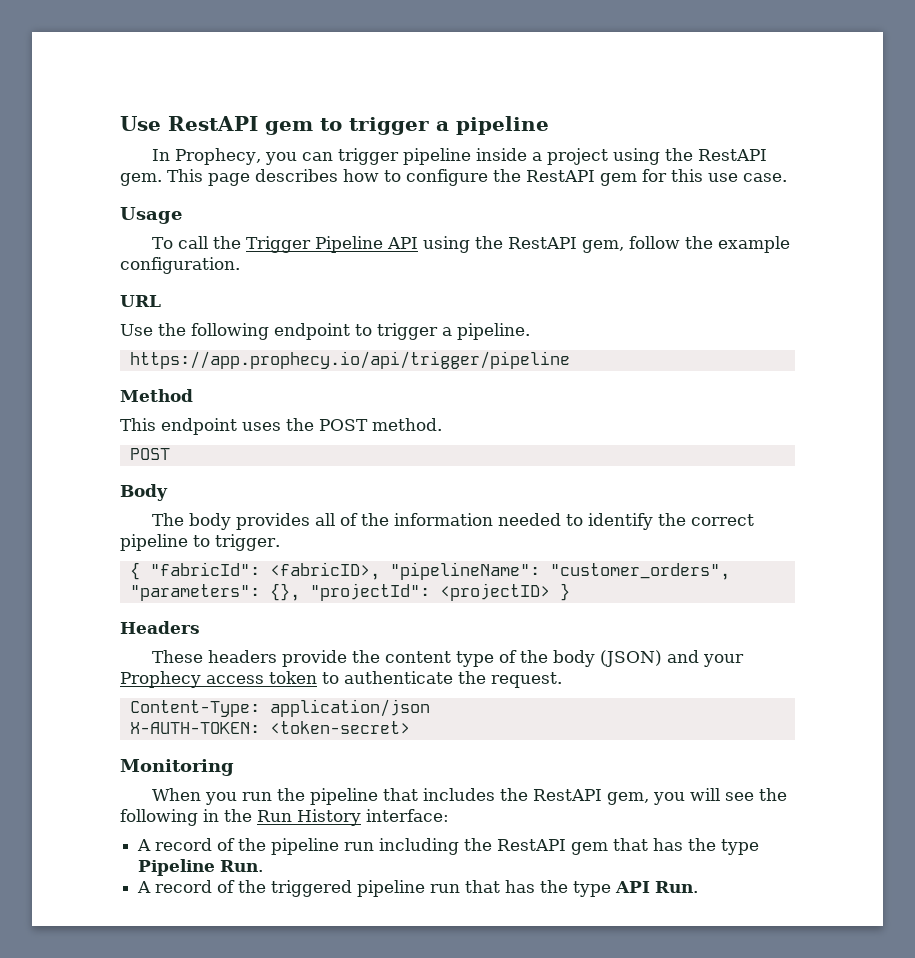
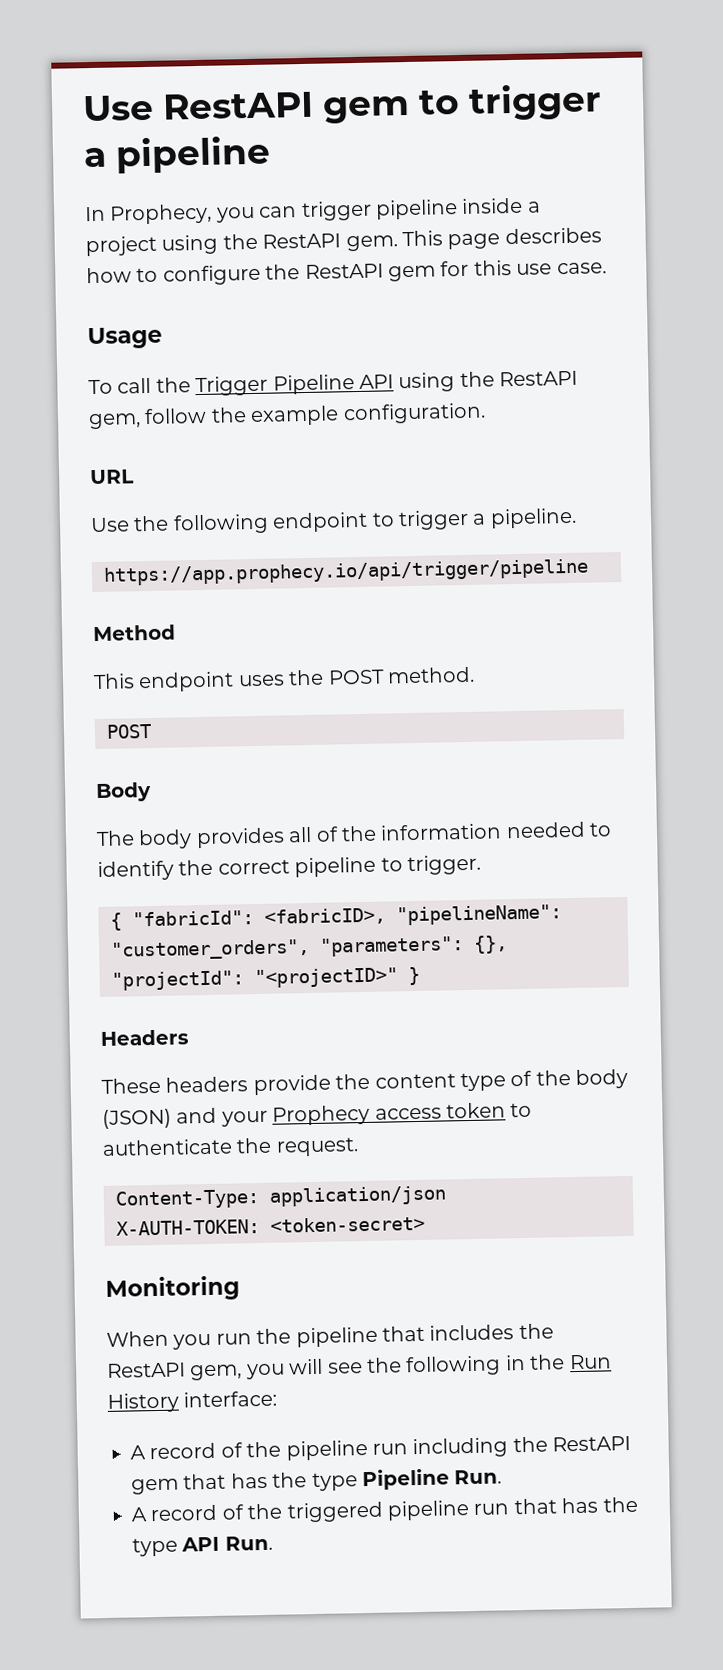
- { "fabricId": <fabricID>, "pipelineName": "customer_orders", "parameters": {}, "projectId": <projectID> }
+ { "fabricId": <fabricID>, "pipelineName": "customer_orders", "parameters": {}, "projectId": "<projectID>" }

